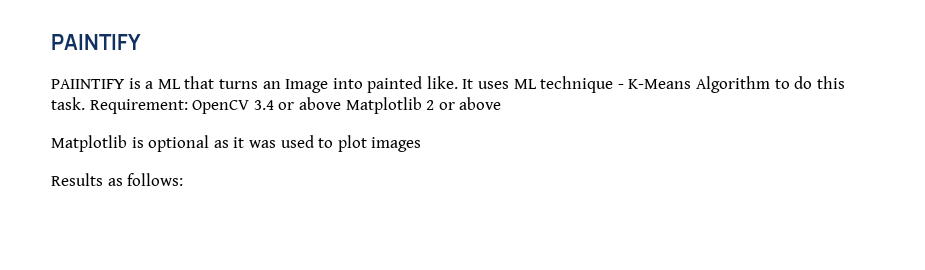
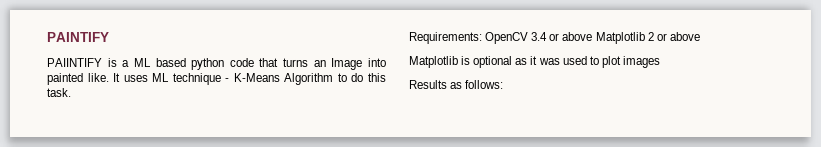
- PAIINTIFY is a ML that turns an Image into painted like.
+ PAIINTIFY is a ML based python code that turns an Image into painted like.
- It uses ML technique - K-Means Algorithm to do this task. Requirement: OpenCV 3.4 or above Matplotlib 2 or above
+ It uses ML technique - K-Means Algorithm to do this task.
+ Requirements: OpenCV 3.4 or above Matplotlib 2 or above

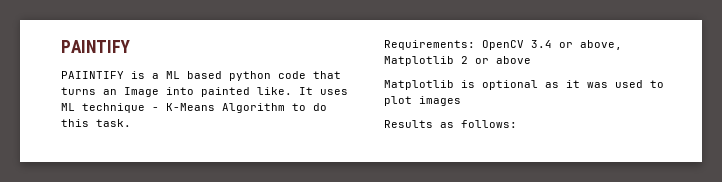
- Requirements: OpenCV 3.4 or above Matplotlib 2 or above
+ Requirements: OpenCV 3.4 or above, Matplotlib 2 or above

